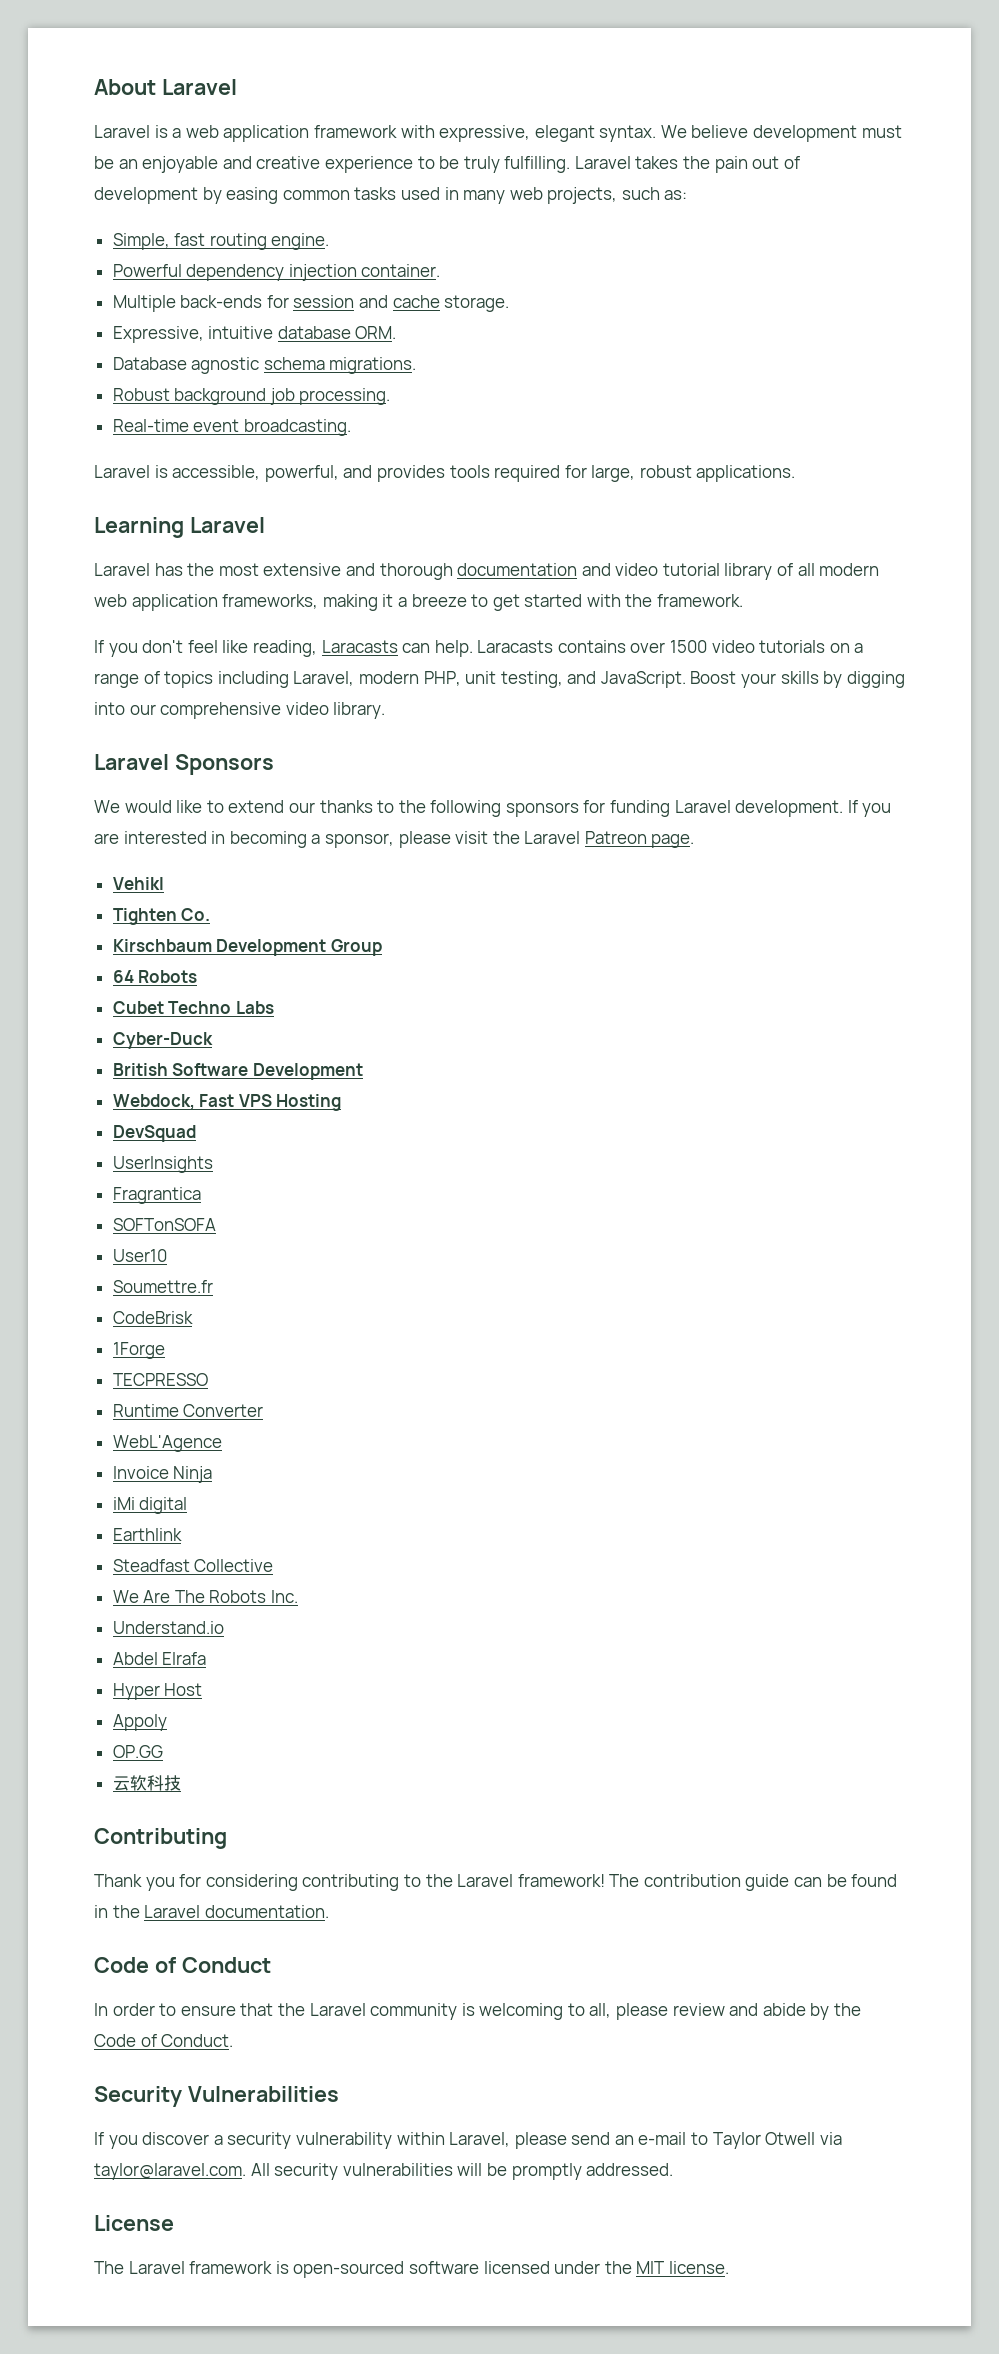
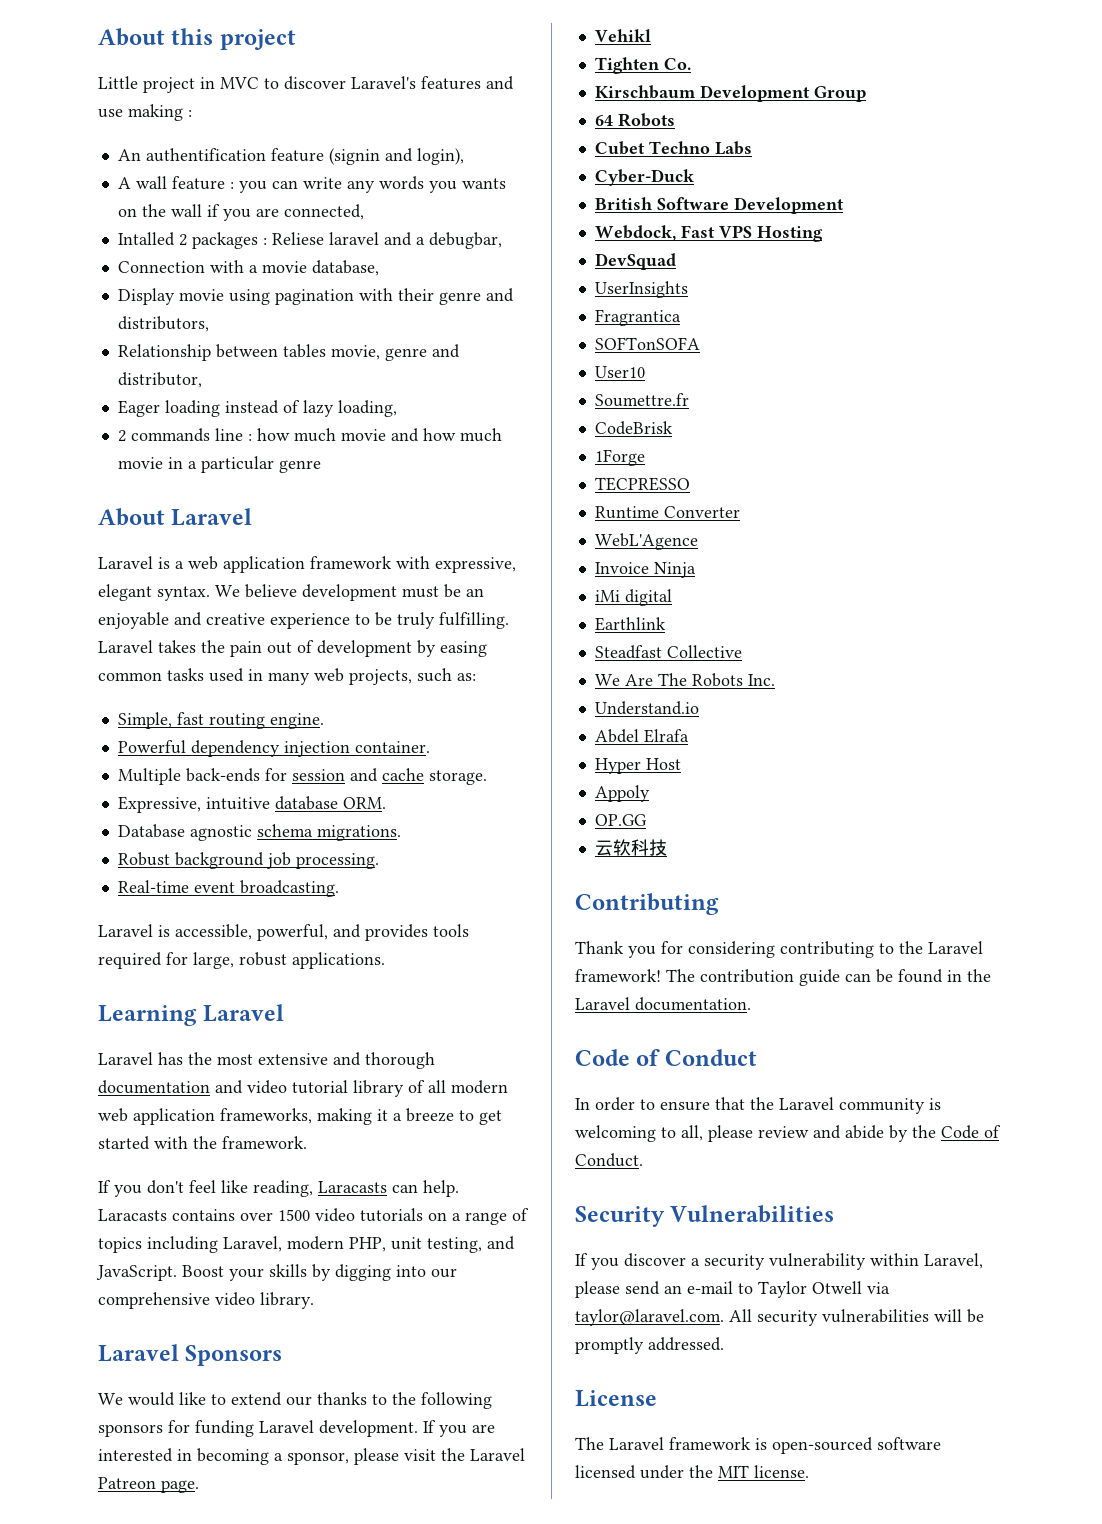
+ About this project
+ Little project in MVC to discover Laravel's features and use making :
+ An authentification feature (signin and login),
+ A wall feature : you can write any words you wants on the wall if you are connected,
+ Intalled 2 packages : Reliese laravel and a debugbar,
+ Connection with a movie database,
+ Display movie using pagination with their genre and distributors,
+ Relationship between tables movie, genre and distributor,
+ Eager loading instead of lazy loading,
+ 2 commands line : how much movie and how much movie in a particular genre

